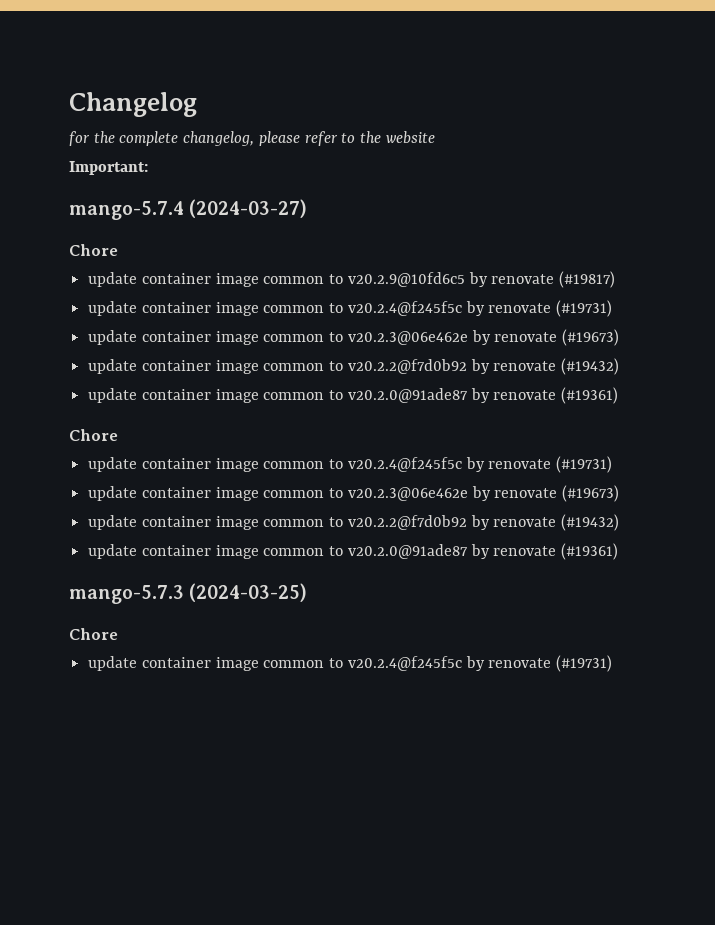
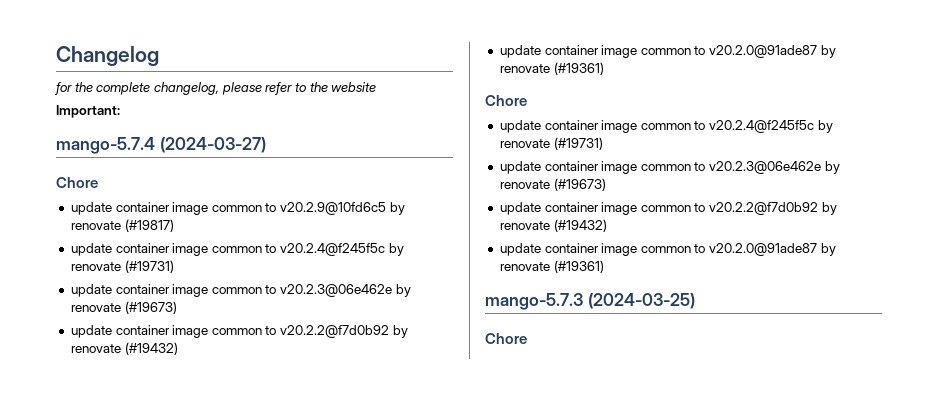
  mango-5.7.3 (2024-03-25)
  Chore
- update container image common to v20.2.4@f245f5c by renovate (#19731)

